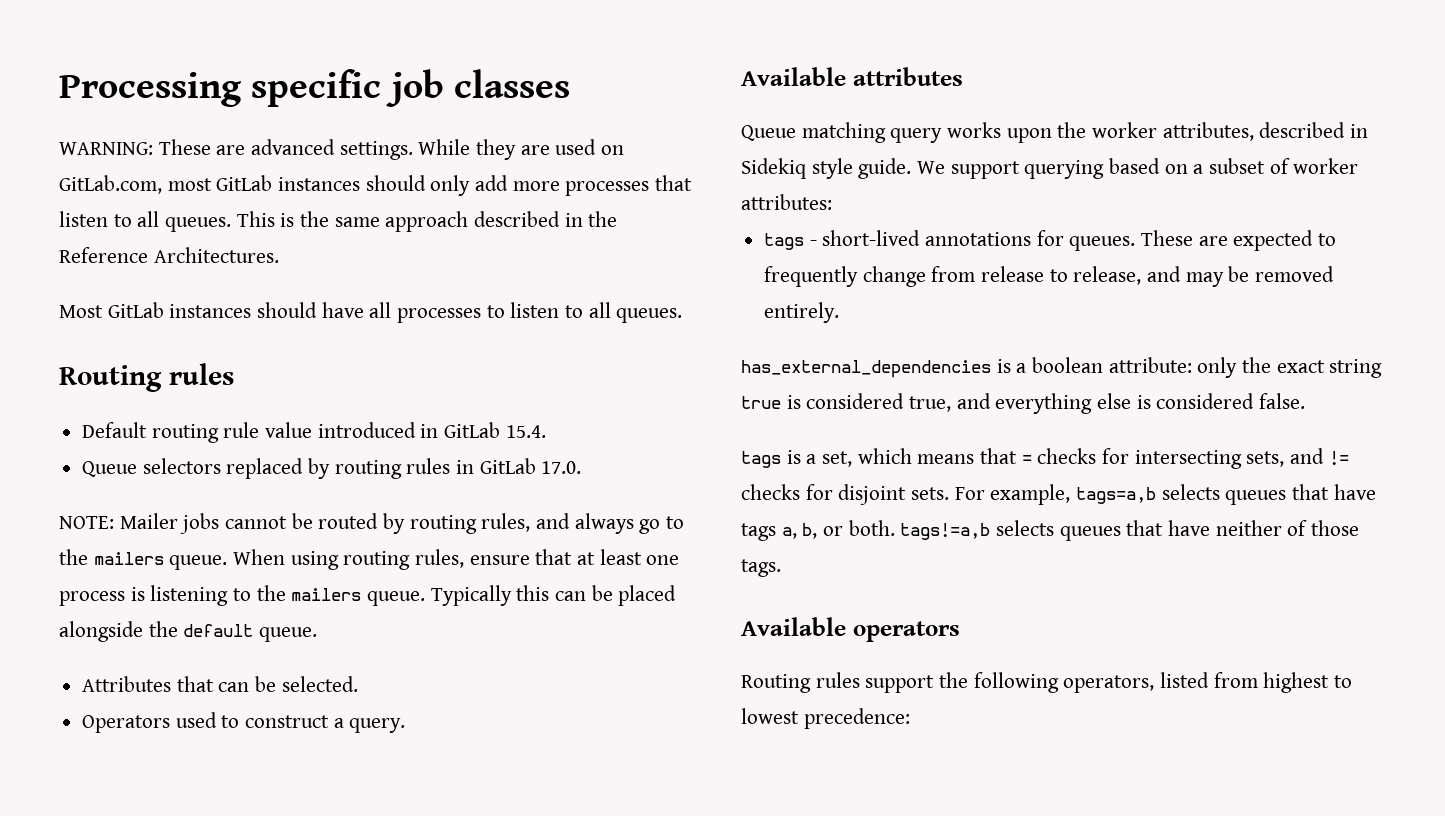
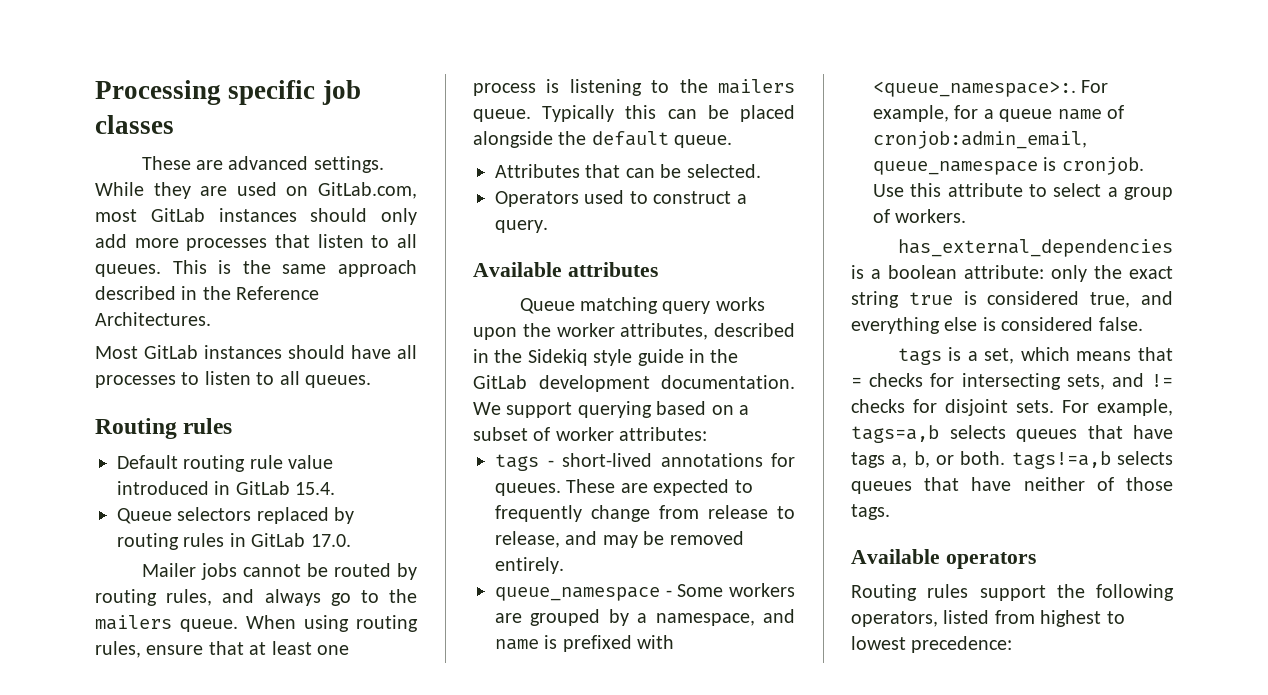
- WARNING: These are advanced settings.
+ These are advanced settings.
- NOTE: Mailer jobs cannot be routed by routing rules, and always go to the mailers queue.
+ Mailer jobs cannot be routed by routing rules, and always go to the mailers queue.
- Queue matching query works upon the worker attributes, described in Sidekiq style guide.
+ Queue matching query works upon the worker attributes, described in the Sidekiq style guide in the GitLab development documentation.
+ queue_namespace - Some workers are grouped by a namespace, and name is prefixed with <queue_namespace>:. For example, for a queue name of cronjob:admin_email, queue_namespace is cronjob. Use this attribute to select a group of workers.

